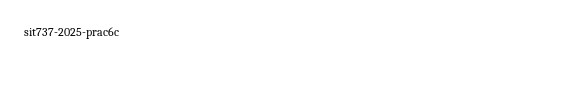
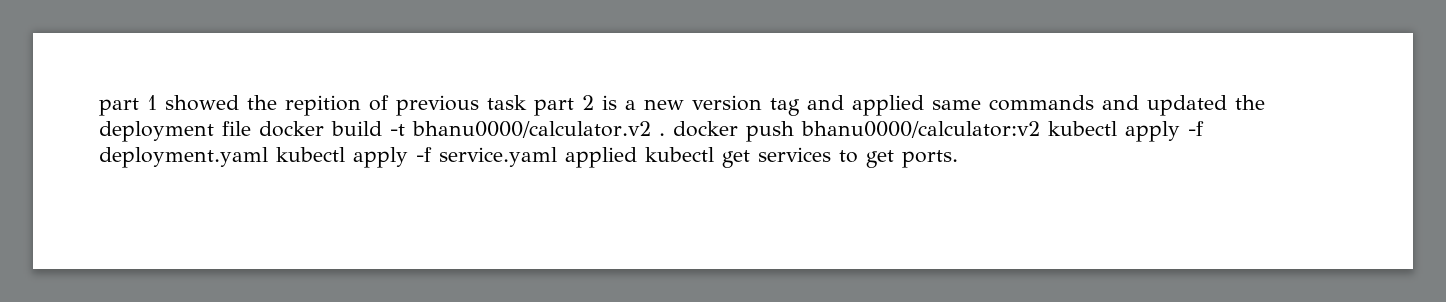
- sit737-2025-prac6c
+ part 1 showed the repition of previous task part 2 is a new version tag and applied same commands and updated the deployment file docker build -t bhanu0000/calculator.v2 . docker push bhanu0000/calculator:v2 kubectl apply -f deployment.yaml kubectl apply -f service.yaml applied kubectl get services to get ports.

